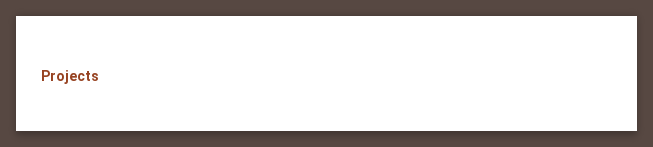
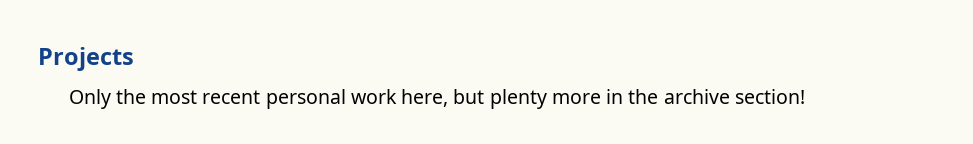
+ Only the most recent personal work here, but plenty more in the archive section!

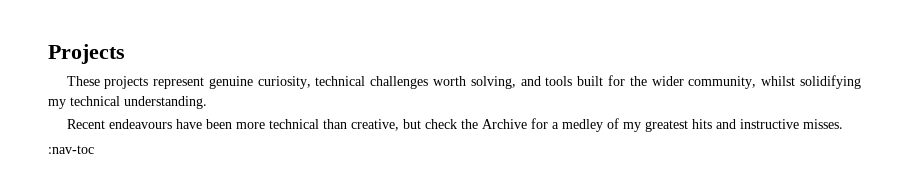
- Only the most recent personal work here, but plenty more in the archive section!
+ These projects represent genuine curiosity, technical challenges worth solving, and tools built for the wider community, whilst solidifying my technical understanding.
+ Recent endeavours have been more technical than creative, but check the Archive for a medley of my greatest hits and instructive misses.
+ :nav-toc

